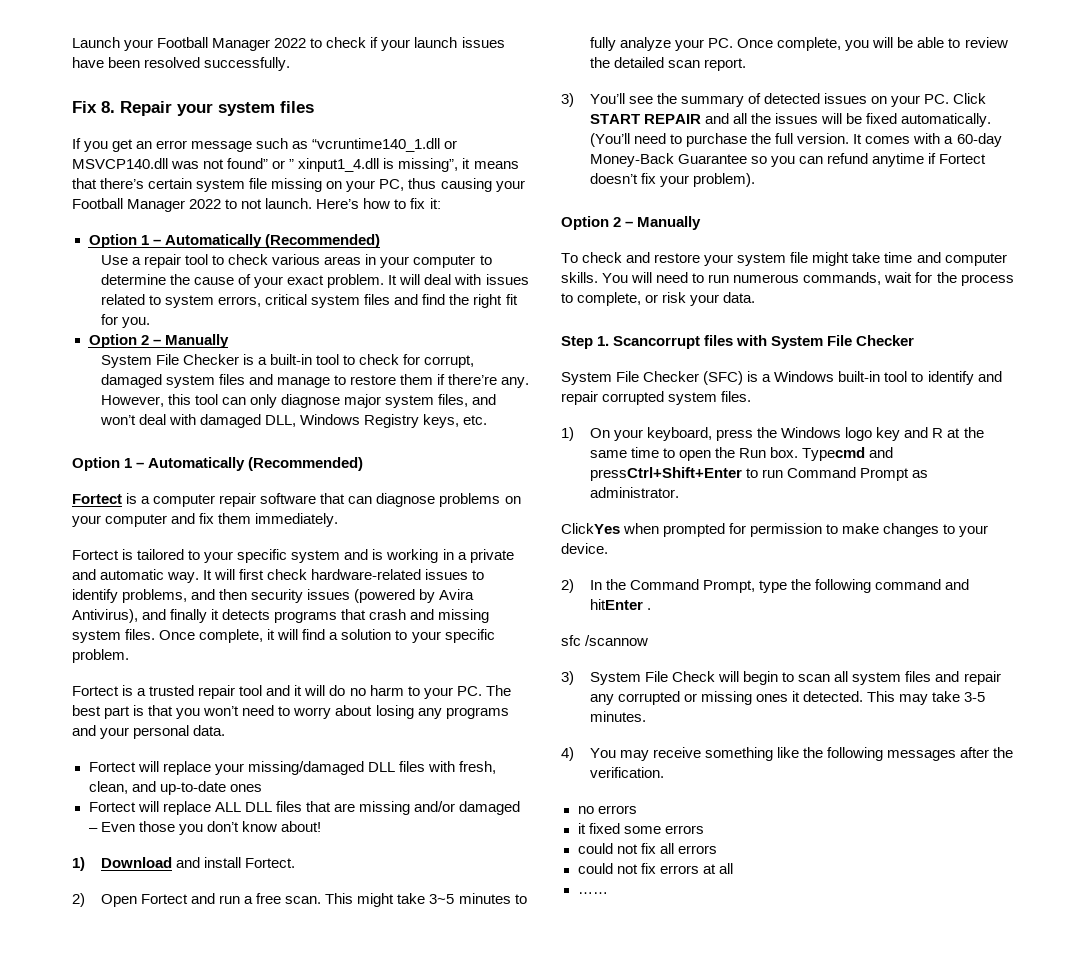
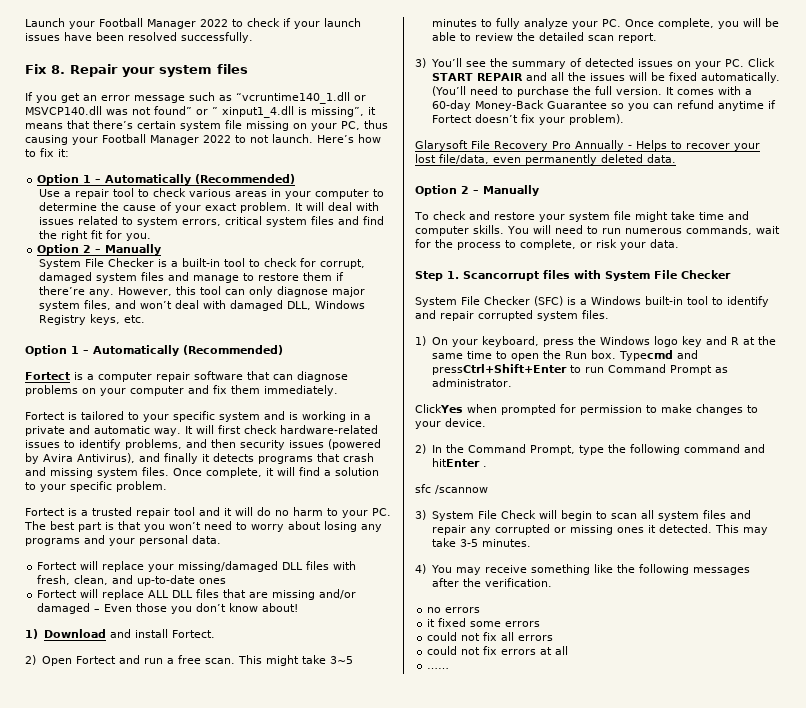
+ Glarysoft File Recovery Pro Annually - Helps to recover your lost file/data, even permanently deleted data.

